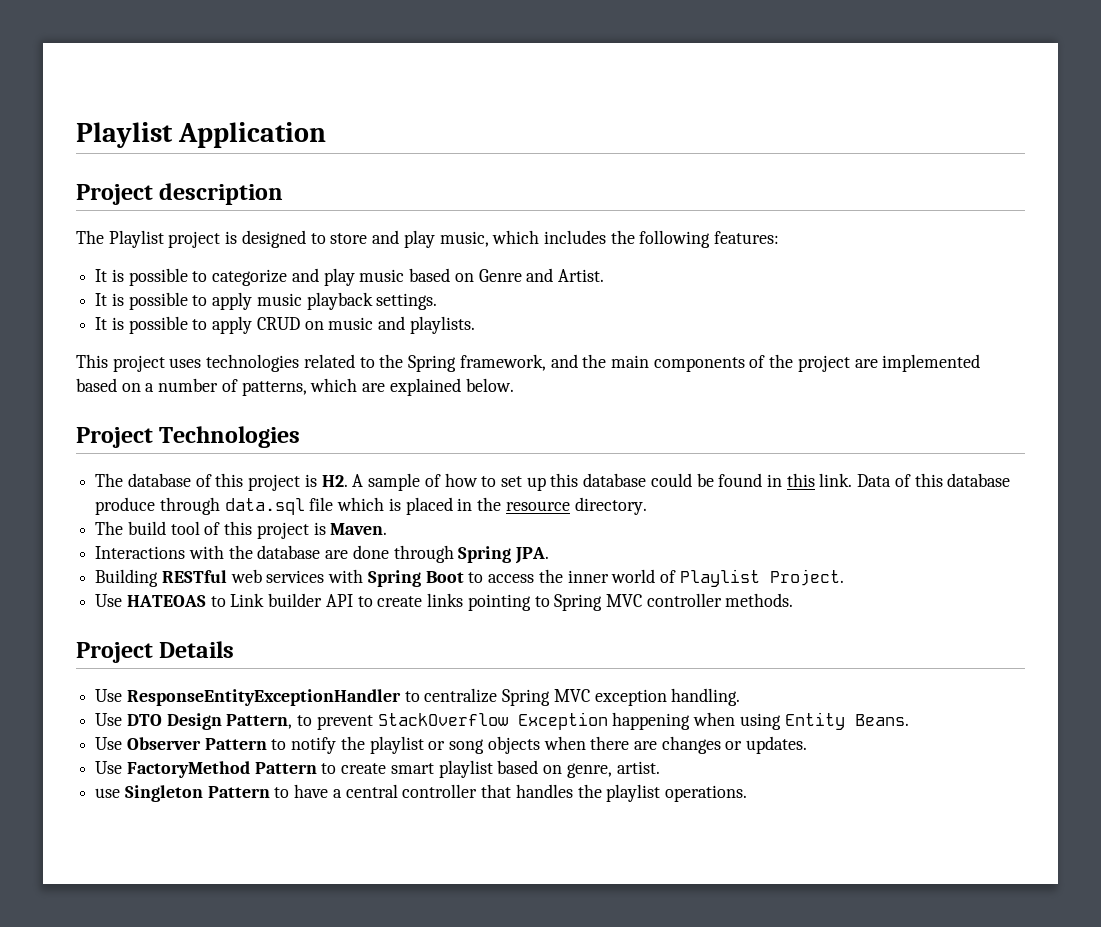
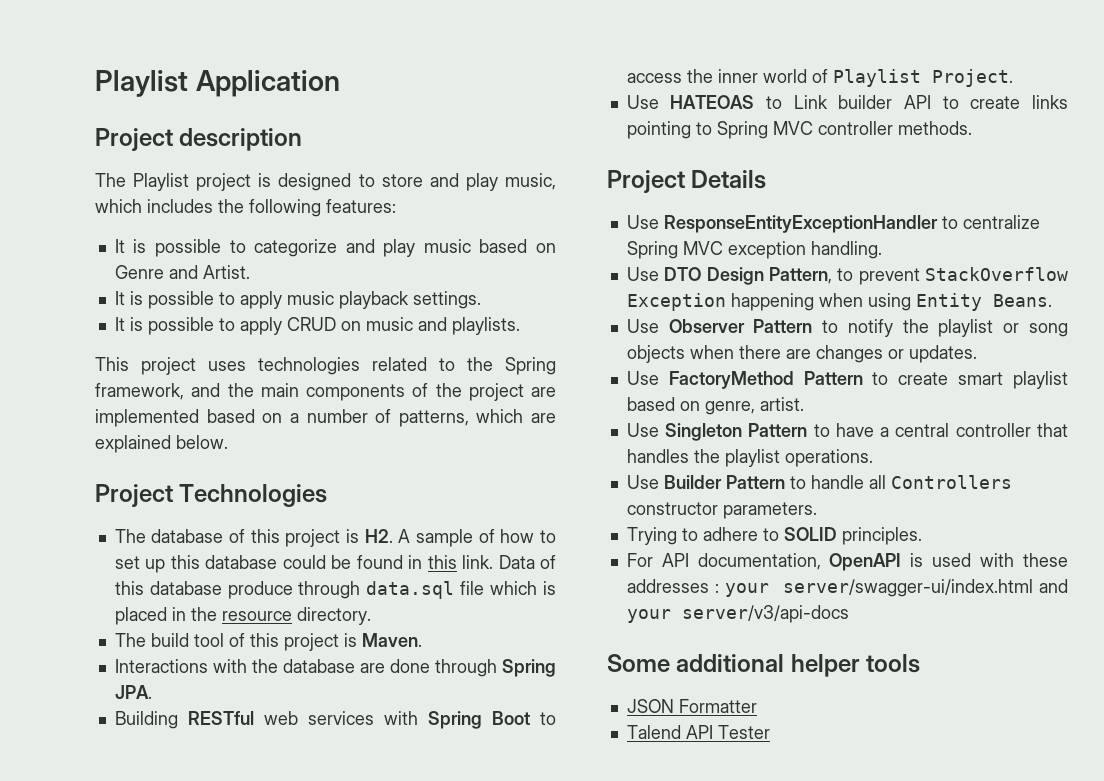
- use Singleton Pattern to have a central controller that handles the playlist operations.
+ Use Singleton Pattern to have a central controller that handles the playlist operations.
+ Use Builder Pattern to handle all Controllers constructor parameters.
+ Trying to adhere to SOLID principles.
+ For API documentation, OpenAPI is used with these addresses : your server/swagger-ui/index.html and your server/v3/api-docs
+ Some additional helper tools
+ JSON Formatter
+ Talend API Tester

